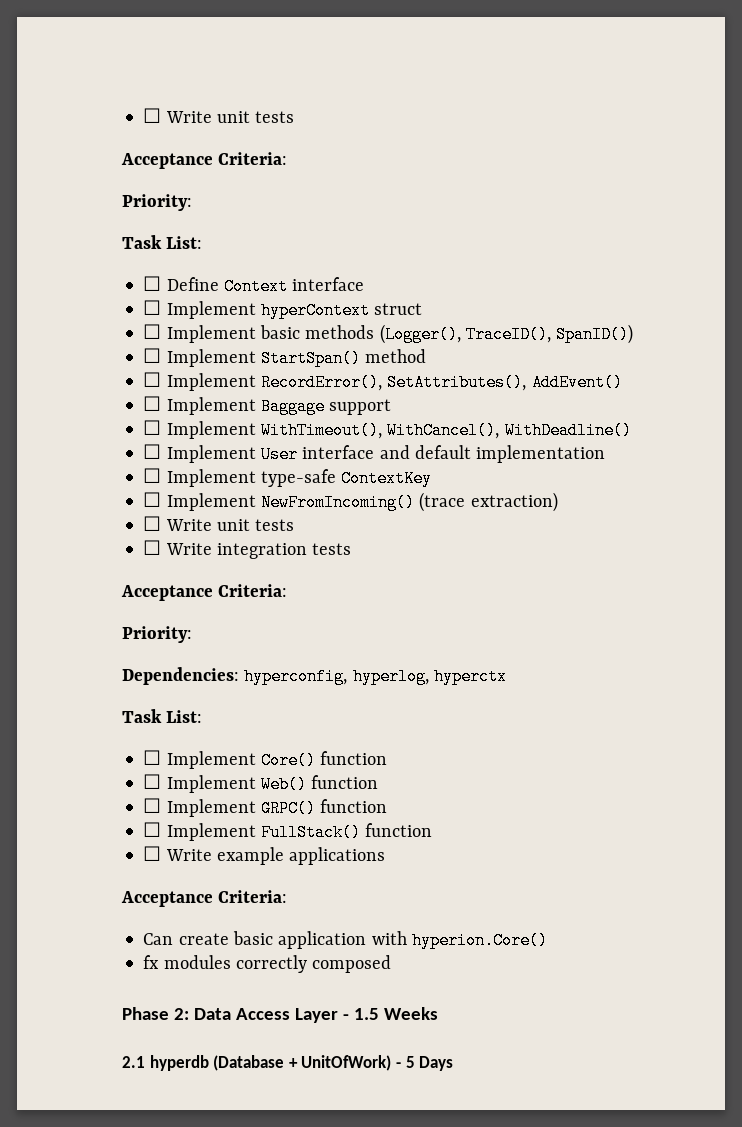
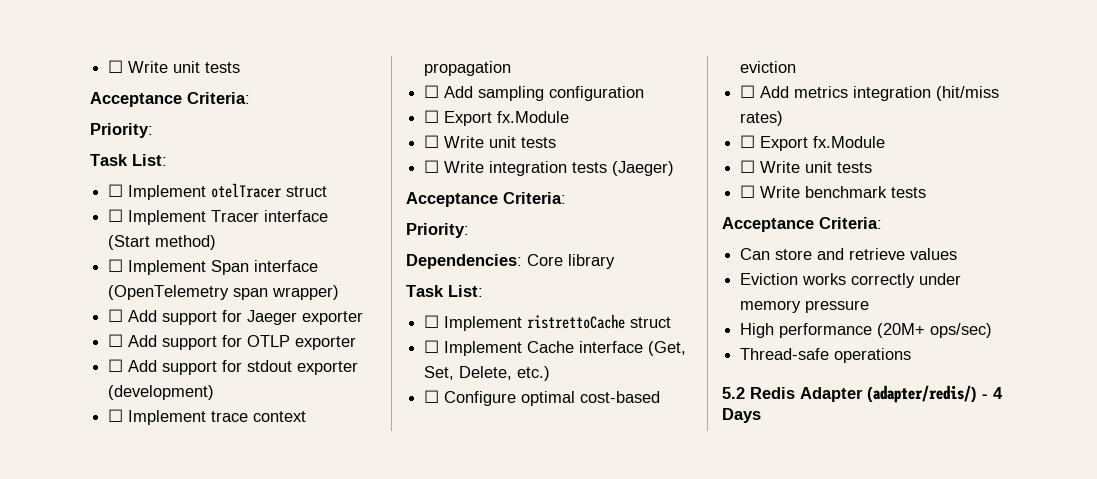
- ☐ Define Context interface
- ☐ Implement hyperContext struct
- ☐ Implement basic methods (Logger(), TraceID(), SpanID())
- ☐ Implement StartSpan() method
- ☐ Implement RecordError(), SetAttributes(), AddEvent()
- ☐ Implement Baggage support
- ☐ Implement WithTimeout(), WithCancel(), WithDeadline()
- ☐ Implement User interface and default implementation
- ☐ Implement type-safe ContextKey
- ☐ Implement NewFromIncoming() (trace extraction)
+ ☐ Implement otelTracer struct
+ ☐ Implement Tracer interface (Start method)
+ ☐ Implement Span interface (OpenTelemetry span wrapper)
+ ☐ Add support for Jaeger exporter
+ ☐ Add support for OTLP exporter
+ ☐ Add support for stdout exporter (development)
+ ☐ Implement trace context propagation
+ ☐ Add sampling configuration
+ ☐ Export fx.Module
- ☐ Write integration tests
+ ☐ Write integration tests (Jaeger)
- Dependencies: hyperconfig, hyperlog, hyperctx
+ Dependencies: Core library
  Task List:
- ☐ Implement Core() function
- ☐ Implement Web() function
- ☐ Implement GRPC() function
- ☐ Implement FullStack() function
- ☐ Write example applications
+ ☐ Implement ristrettoCache struct
+ ☐ Implement Cache interface (Get, Set, Delete, etc.)
+ ☐ Configure optimal cost-based eviction
+ ☐ Add metrics integration (hit/miss rates)
+ ☐ Export fx.Module
+ ☐ Write unit tests
+ ☐ Write benchmark tests
  Acceptance Criteria:
- Can create basic application with hyperion.Core()
- fx modules correctly composed
- Phase 2: Data Access Layer - 1.5 Weeks
- 2.1 hyperdb (Database + UnitOfWork) - 5 Days
+ Can store and retrieve values
+ Eviction works correctly under memory pressure
+ High performance (20M+ ops/sec)
+ Thread-safe operations
+ 5.2 Redis Adapter (adapter/redis/) - 4 Days

